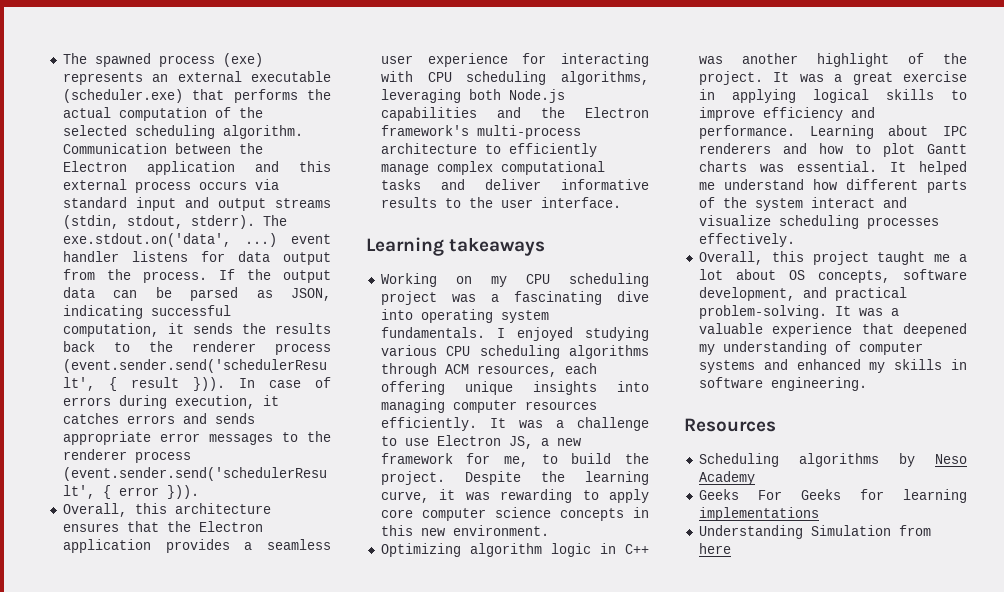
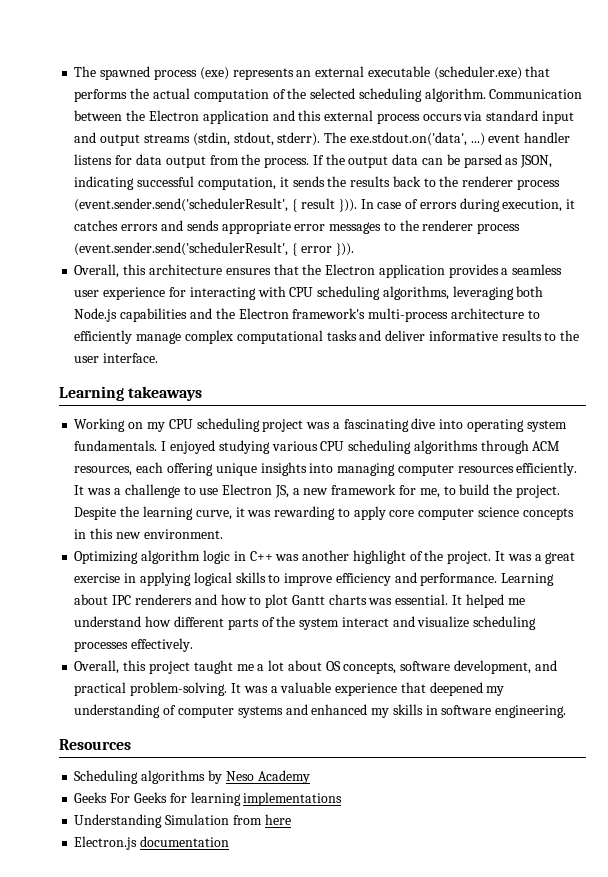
+ Electron.js documentation

